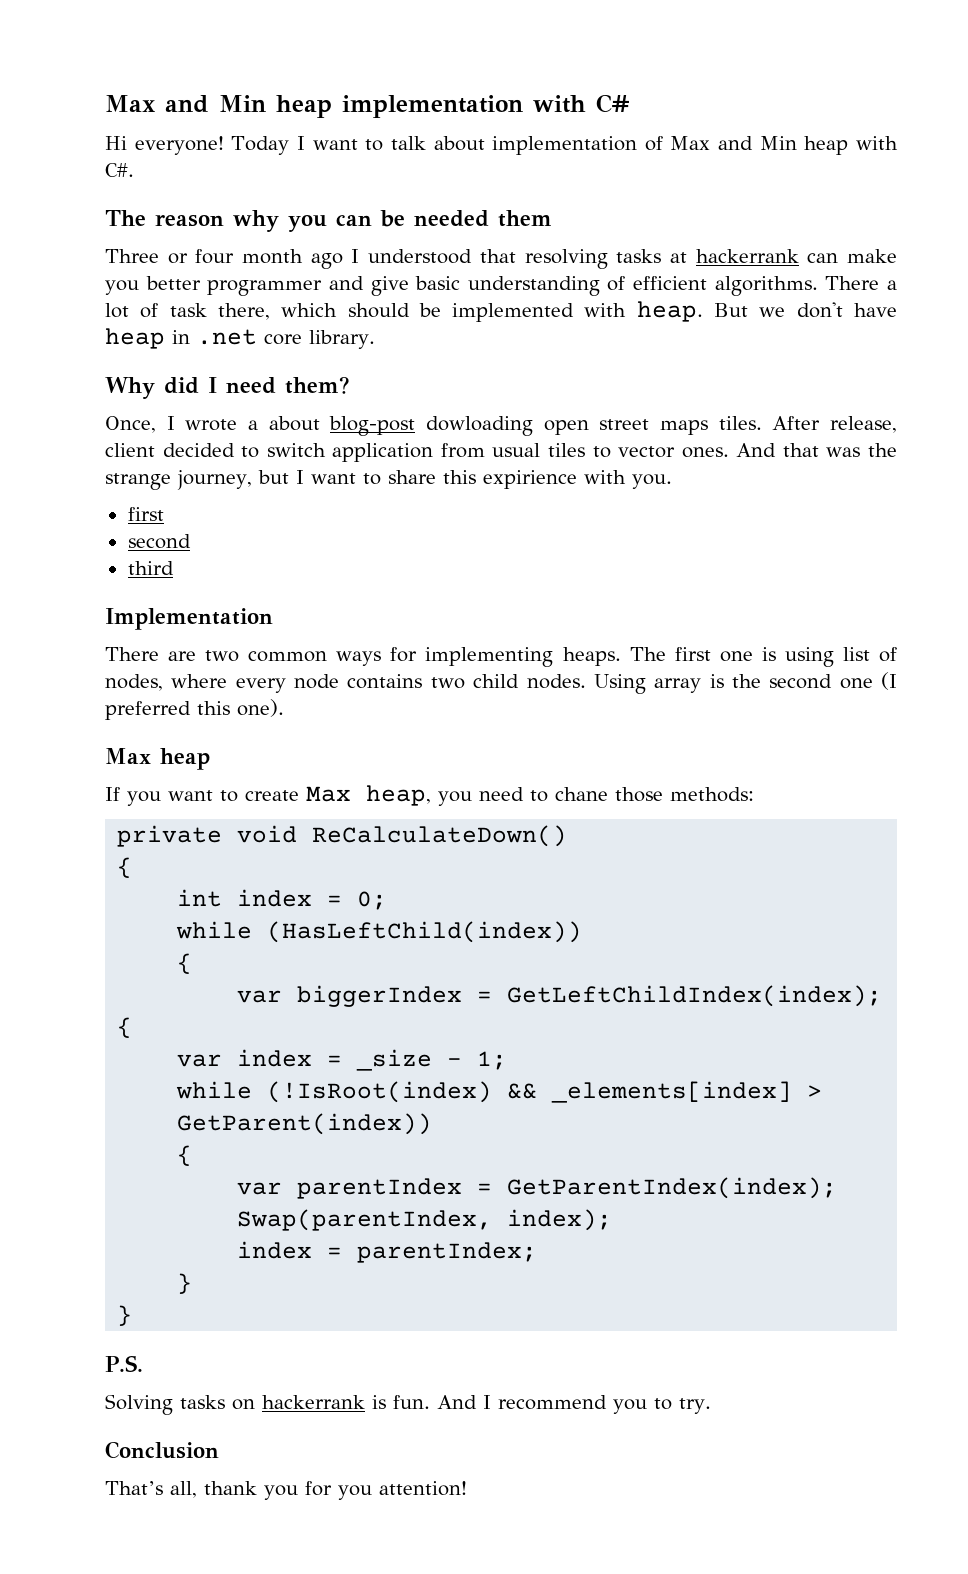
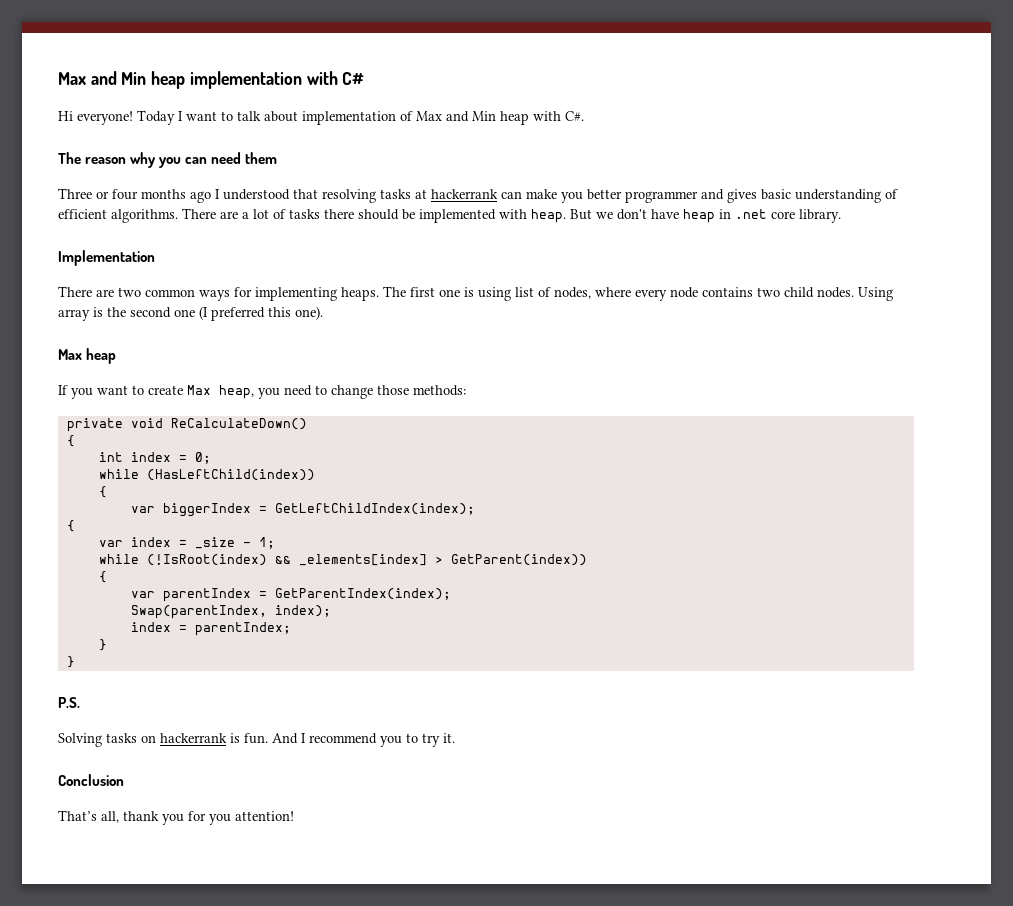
- The reason why you can be needed them
+ The reason why you can need them
- Three or four month ago I understood that resolving tasks at hackerrank can make you better programmer and give basic understanding of efficient algorithms.
+ Three or four months ago I understood that resolving tasks at hackerrank can make you better programmer and gives basic understanding of efficient algorithms.
- There a lot of task there, which should be implemented with heap.
+ There are a lot of tasks there should be implemented with heap.
- Why did I need them?
- Once, I wrote a about blog-post dowloading open street maps tiles. After release, client decided to switch application from usual tiles to vector ones. And that was the strange journey, but I want to share this expirience with you.
- first
- second
- third
- If you want to create Max heap, you need to chane those methods:
+ If you want to create Max heap, you need to change those methods:
- And I recommend you to try.
+ And I recommend you to try it.

